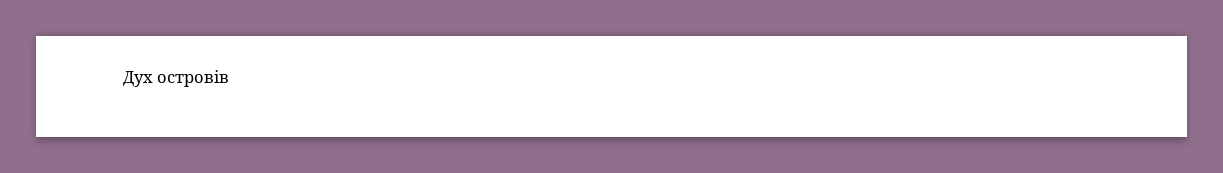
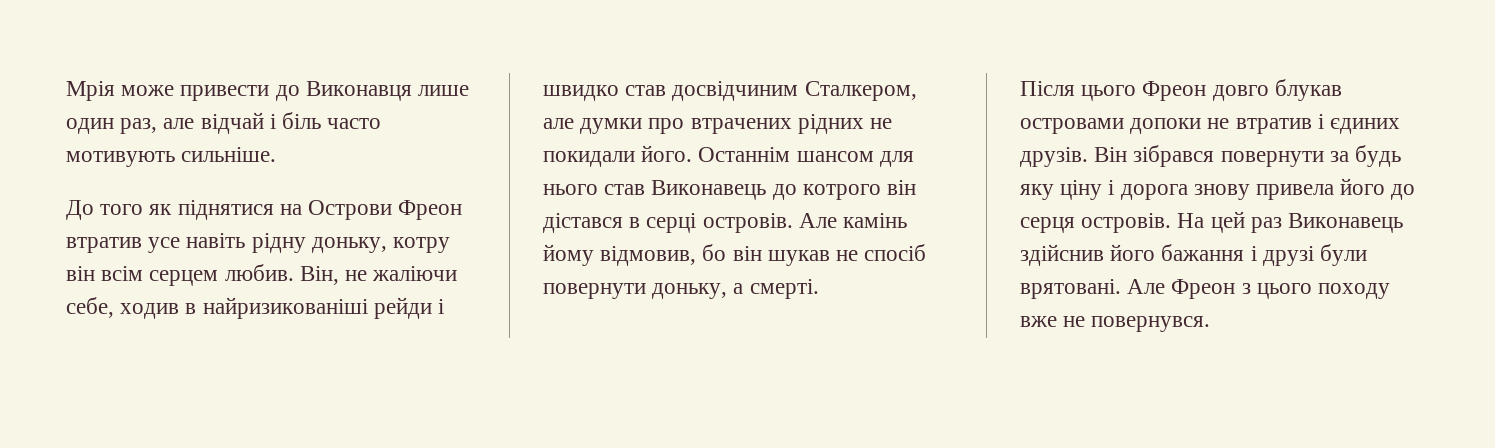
- Дух островів
+ Мрія може привести до Виконавця лише один раз, але відчай і біль часто мотивують сильніше.
+ До того як піднятися на Острови Фреон втратив усе навіть рідну доньку, котру він всім серцем любив. Він, не жаліючи себе, ходив в найризикованіші рейди і швидко став досвідчиним Сталкером, але думки про втрачених рідних не покидали його. Останнім шансом для нього став Виконавець до котрого він дістався в серці островів. Але камінь йому відмовив, бо він шукав не спосіб повернути доньку, а смерті.
+ Після цього Фреон довго блукав островами допоки не втратив і єдиних друзів. Він зібрався повернути за будь яку ціну і дорога знову привела його до серця островів. На цей раз Виконавець здійснив його бажання і друзі були врятовані. Але Фреон з цього походу вже не повернувся.

